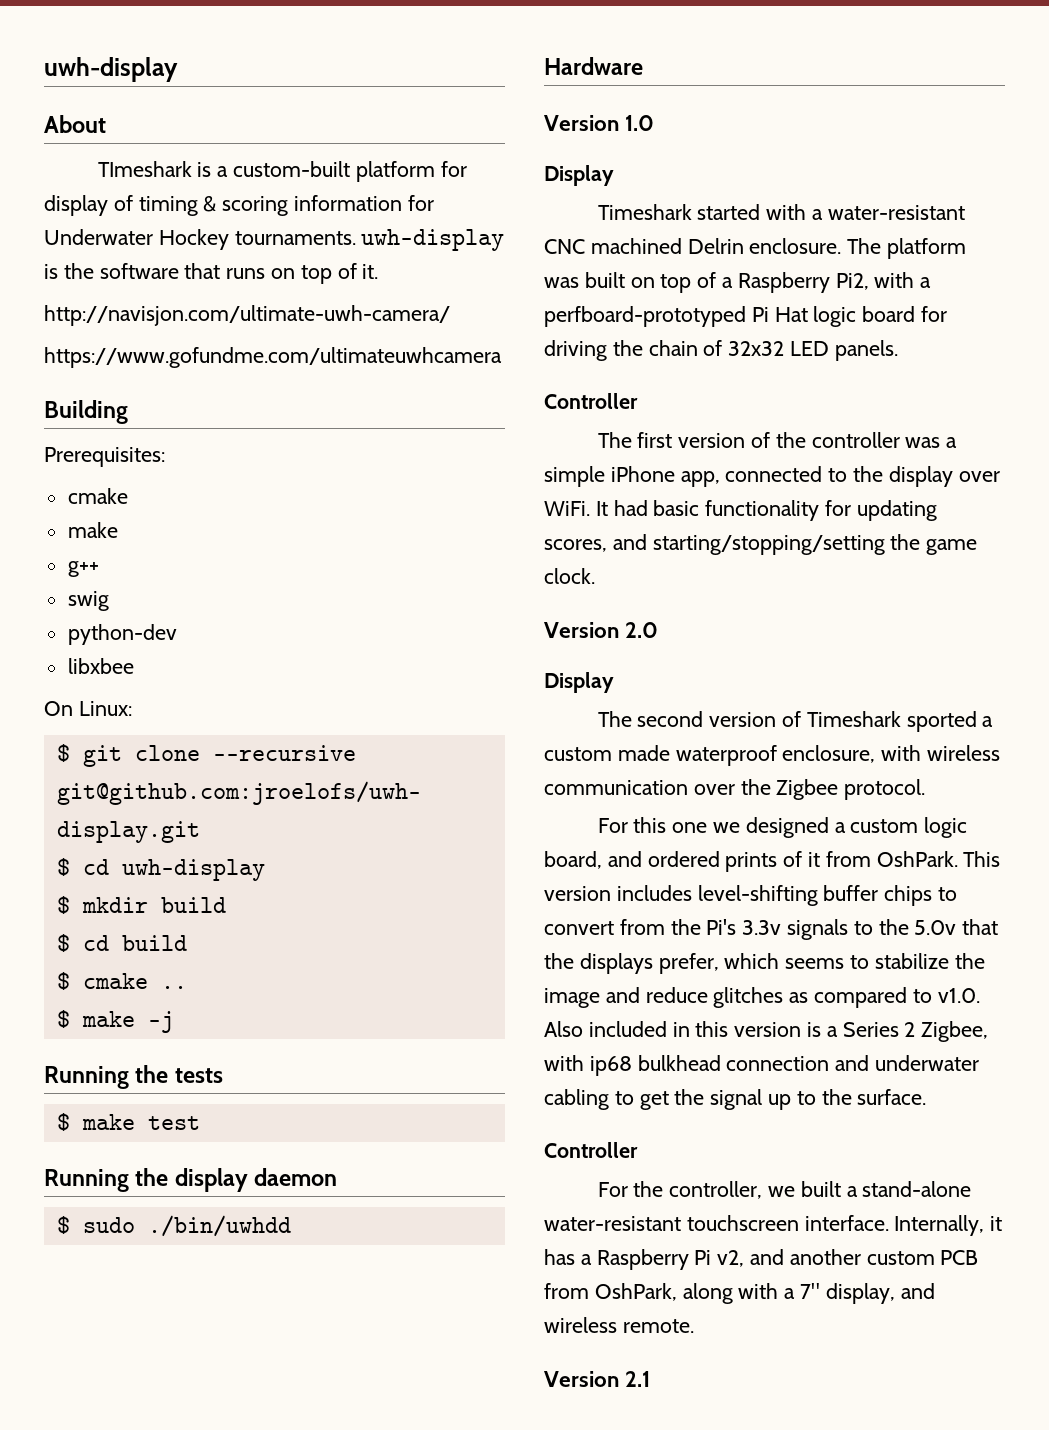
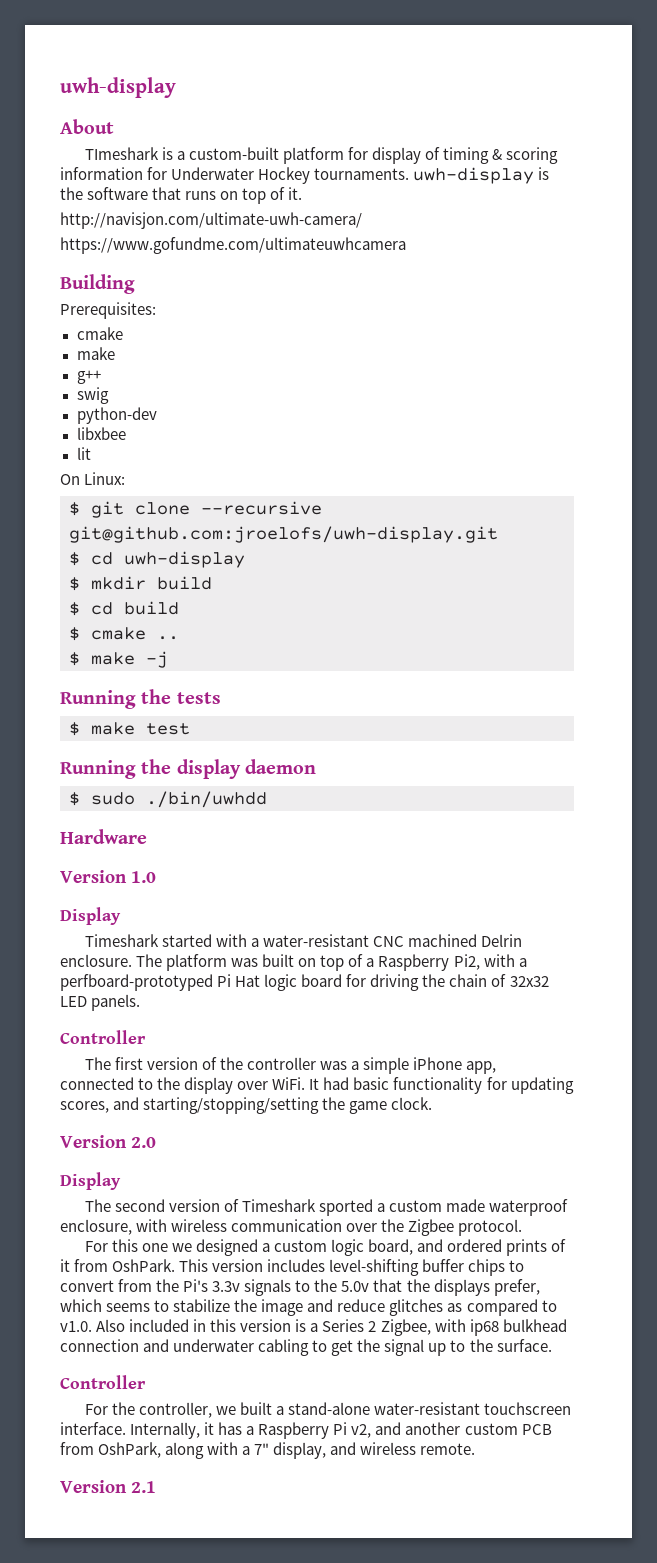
+ lit

